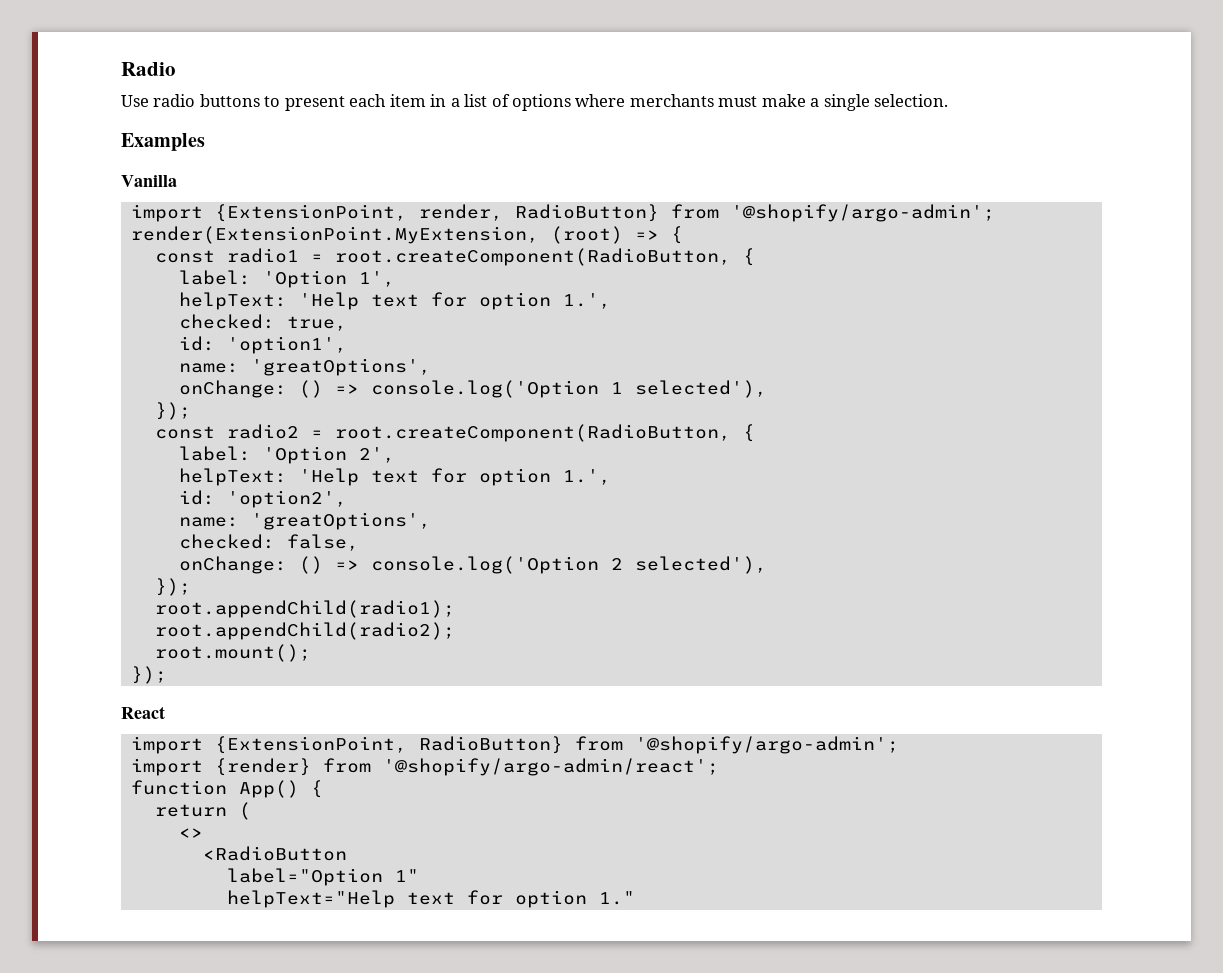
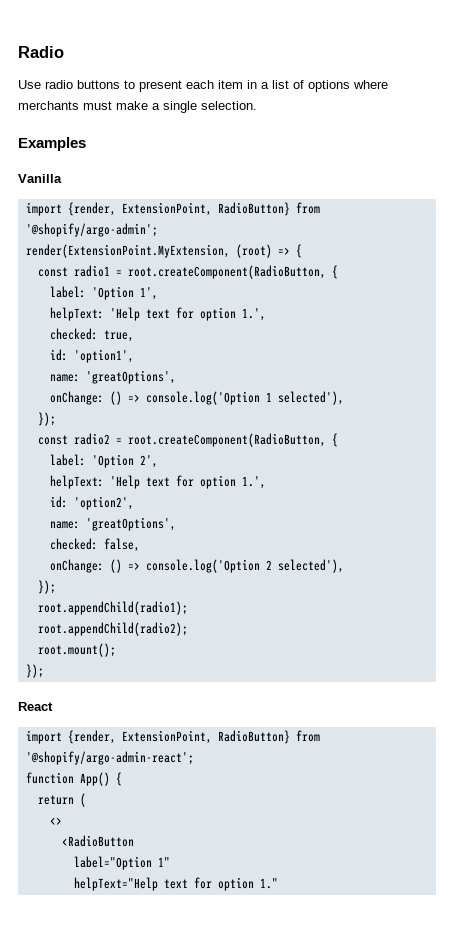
- import {ExtensionPoint, render, RadioButton} from '@shopify/argo-admin';
+ import {render, ExtensionPoint, RadioButton} from '@shopify/argo-admin';
- import {ExtensionPoint, RadioButton} from '@shopify/argo-admin';
- import {render} from '@shopify/argo-admin/react';
+ import {render, ExtensionPoint, RadioButton} from '@shopify/argo-admin-react';

